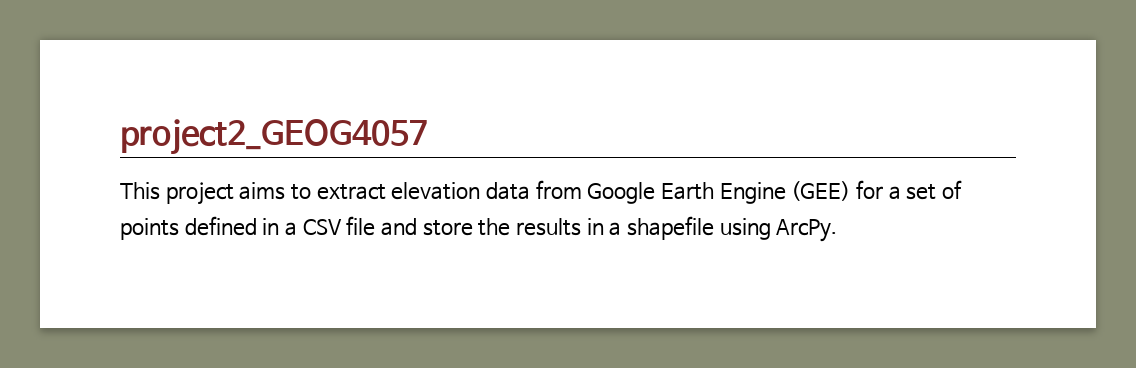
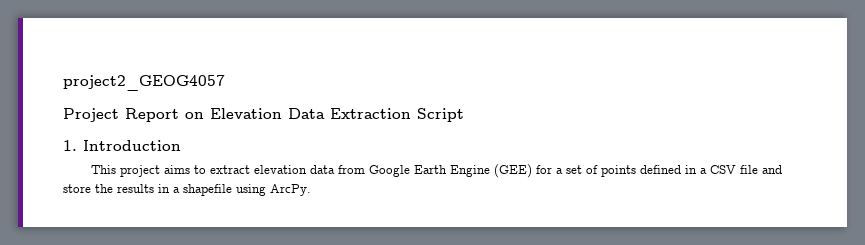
+ Project Report on Elevation Data Extraction Script
+ 1. Introduction

